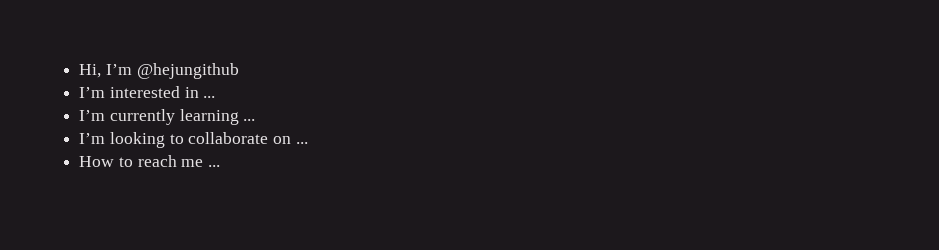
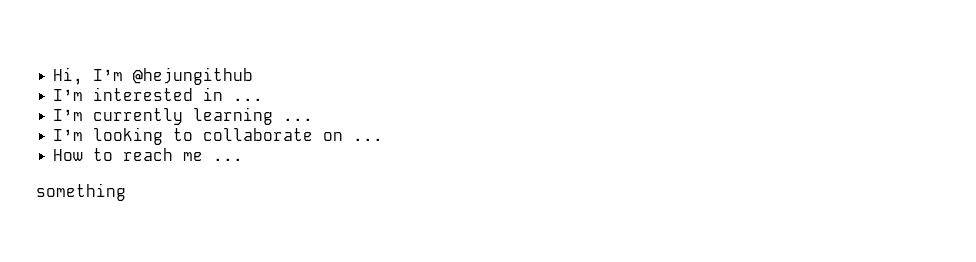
+ something

